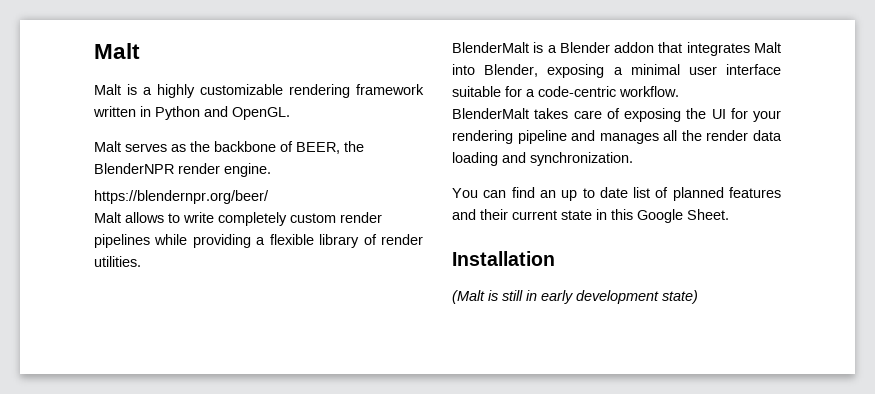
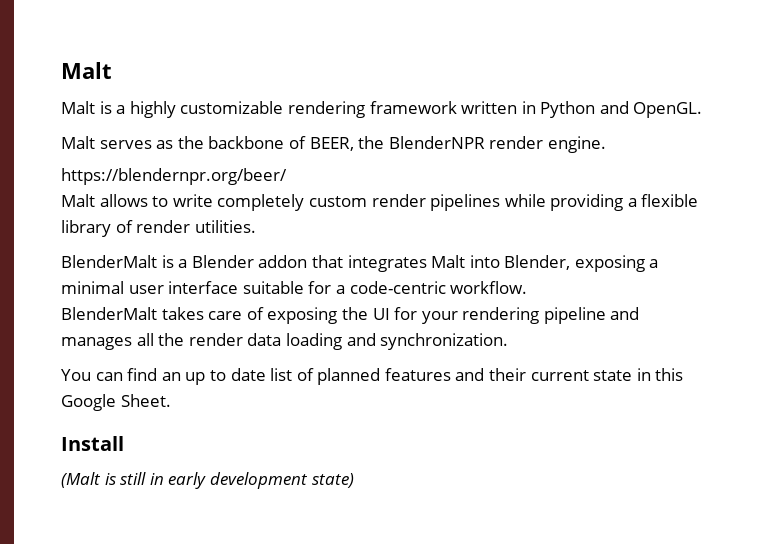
- Installation
+ Install

